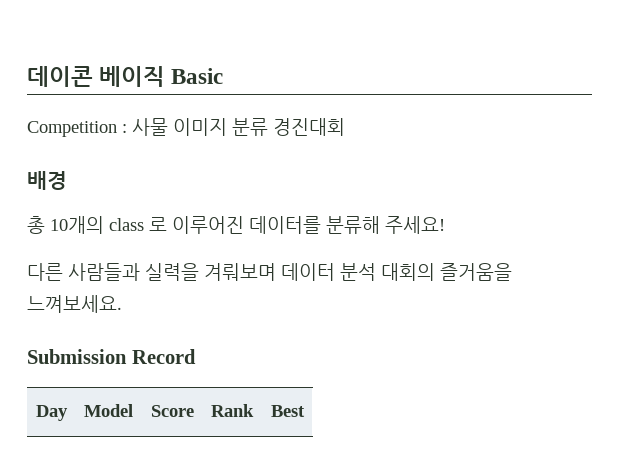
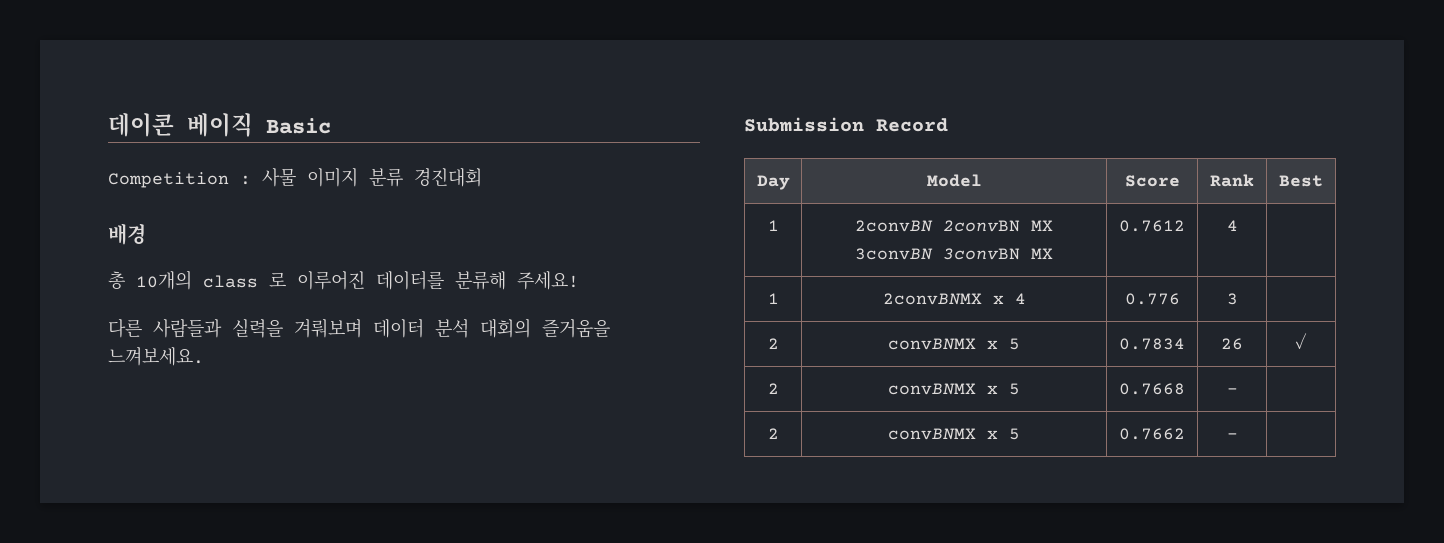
+ 1 | 2convBN 2convBN MX 3convBN 3convBN MX | 0.7612 | 4 |
+ 1 | 2convBNMX x 4 | 0.776 | 3 |
+ 2 | convBNMX x 5 | 0.7834 | 26 | ✓
+ 2 | convBNMX x 5 | 0.7668 | - |
+ 2 | convBNMX x 5 | 0.7662 | - |

